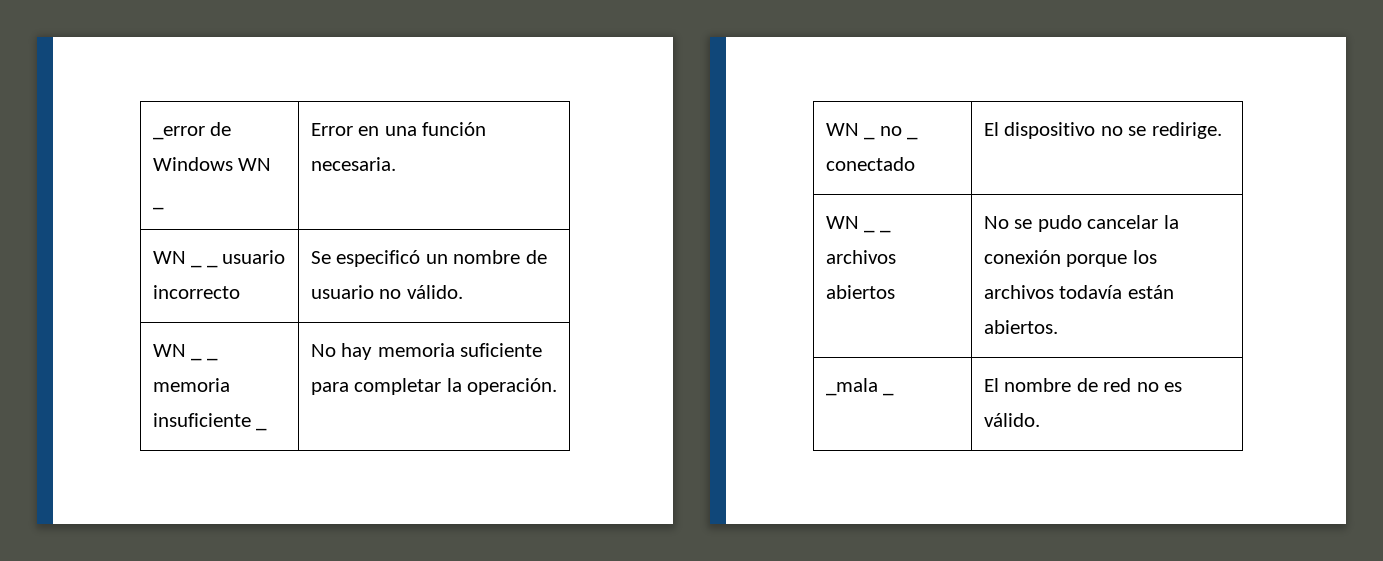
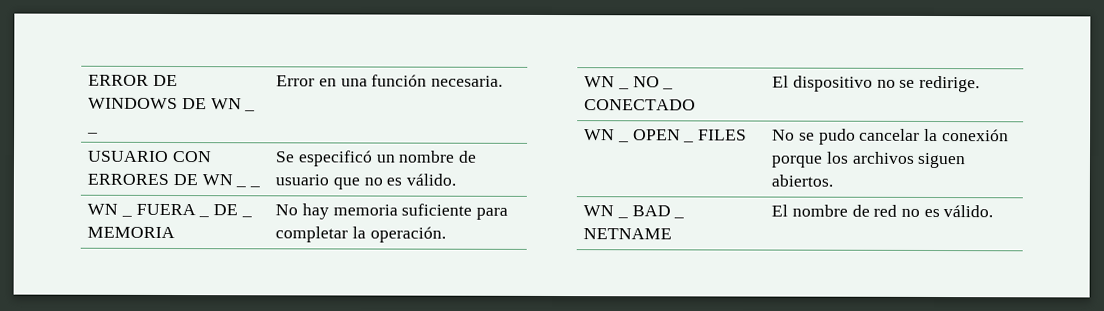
- _error de Windows WN _ | Error en una función necesaria.
+ ERROR DE WINDOWS DE WN _ _ | Error en una función necesaria.
- WN _ _ usuario incorrecto | Se especificó un nombre de usuario no válido.
+ USUARIO CON ERRORES DE WN _ _ | Se especificó un nombre de usuario que no es válido.
- WN _ _ memoria insuficiente _ | No hay memoria suficiente para completar la operación.
+ WN _ FUERA _ DE _ MEMORIA | No hay memoria suficiente para completar la operación.
- WN _ no _ conectado | El dispositivo no se redirige.
+ WN _ NO _ CONECTADO | El dispositivo no se redirige.
- WN _ _ archivos abiertos | No se pudo cancelar la conexión porque los archivos todavía están abiertos.
+ WN _ OPEN _ FILES | No se pudo cancelar la conexión porque los archivos siguen abiertos.
- _mala _ | El nombre de red no es válido.
+ WN _ BAD _ NETNAME | El nombre de red no es válido.

